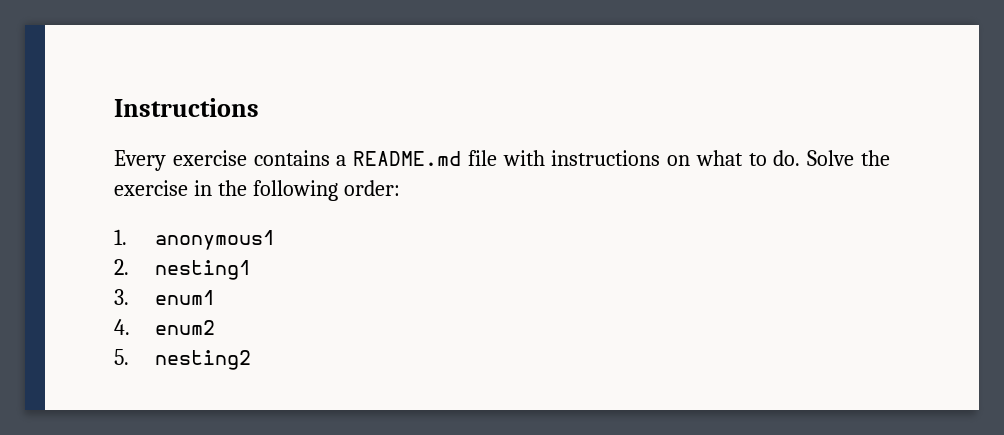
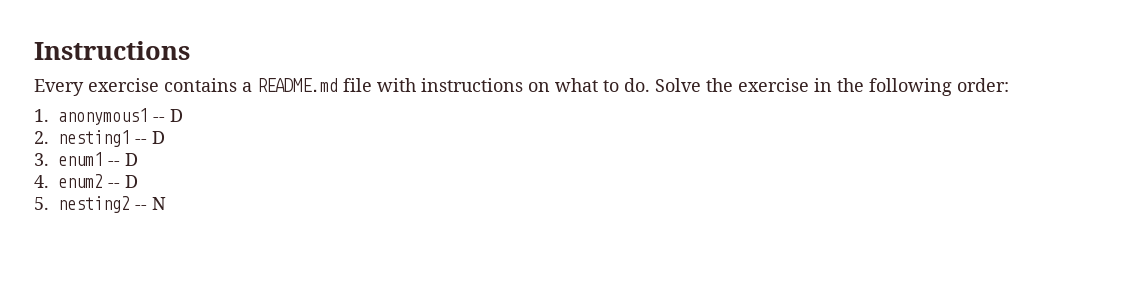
- 1. anonymous1
+ 1. anonymous1 -- D
- 2. nesting1
+ 2. nesting1 -- D
- 3. enum1
+ 3. enum1 -- D
- 4. enum2
+ 4. enum2 -- D
- 5. nesting2
+ 5. nesting2 -- N

